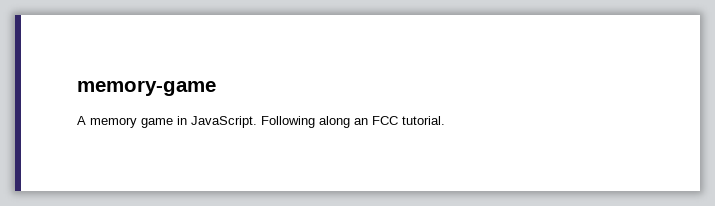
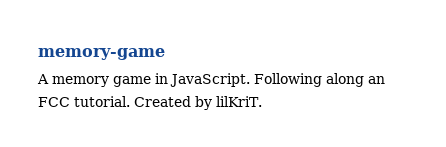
+ Created by lilKriT.

